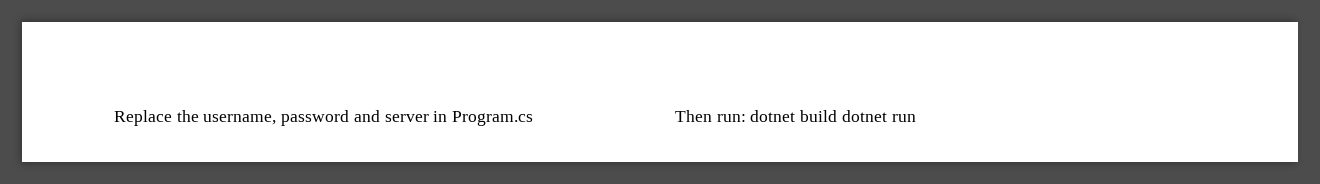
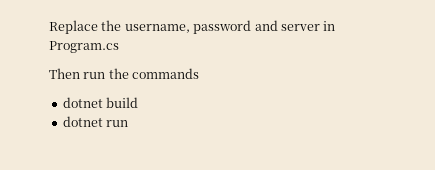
- Then run: dotnet build dotnet run
+ Then run the commands
+ dotnet build
+ dotnet run

